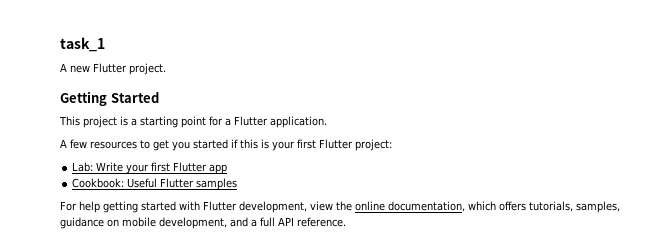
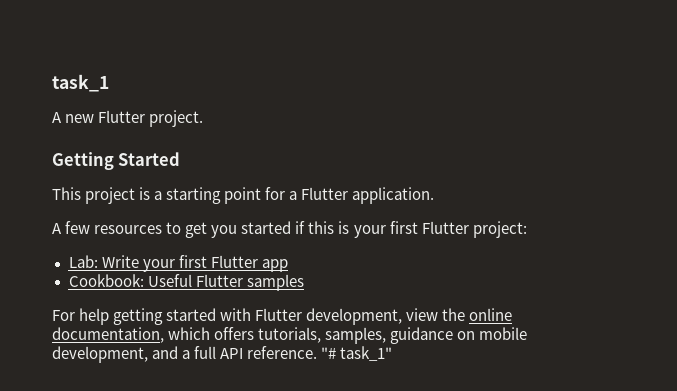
+ "# task_1"

